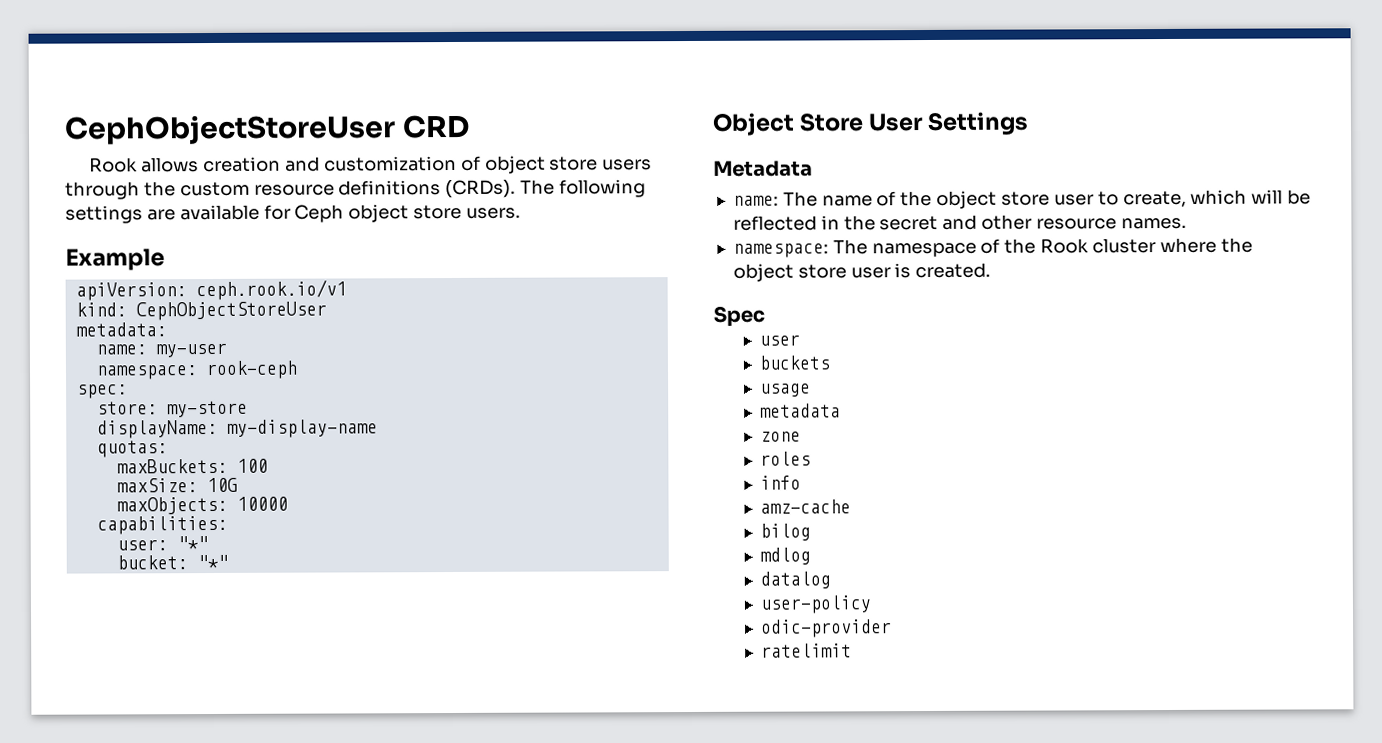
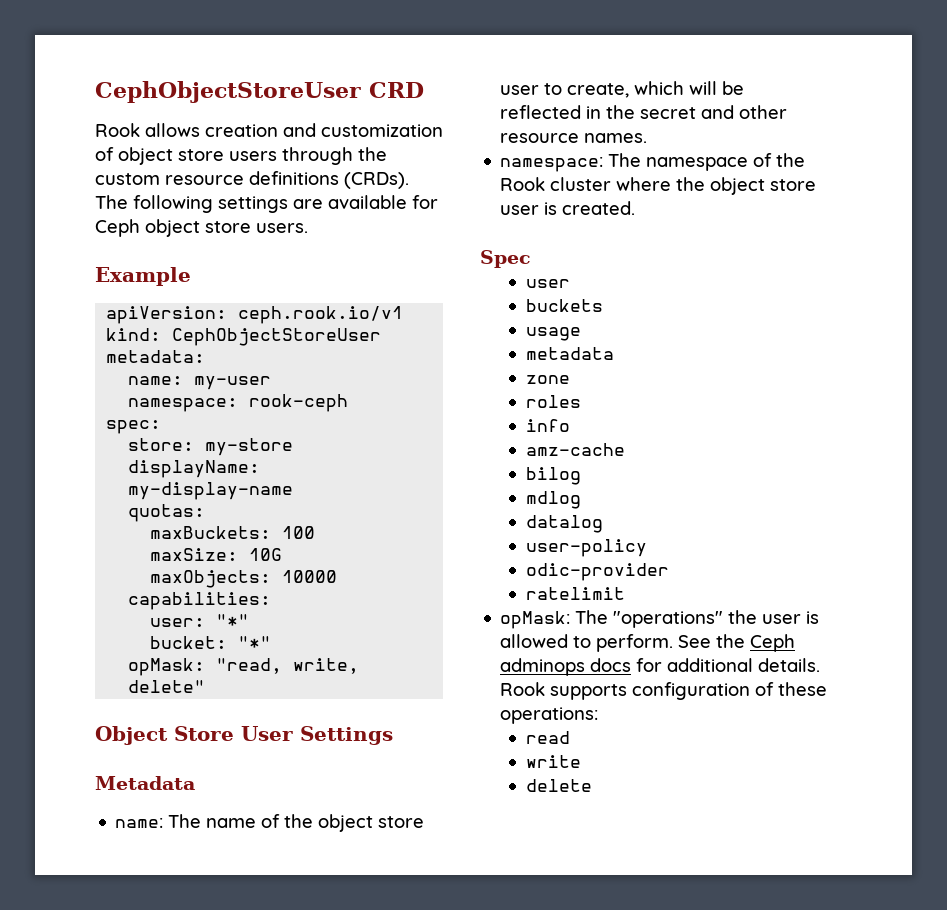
+ opMask: "read, write, delete"
+ opMask: The "operations" the user is allowed to perform. See the Ceph adminops docs for additional details. Rook supports configuration of these operations:
+ read
+ write
+ delete

